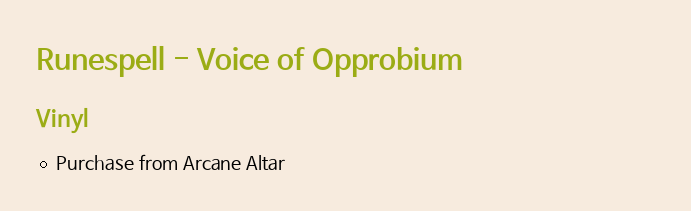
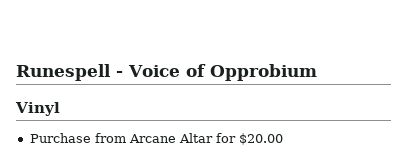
- Purchase from Arcane Altar
+ Purchase from Arcane Altar for $20.00

